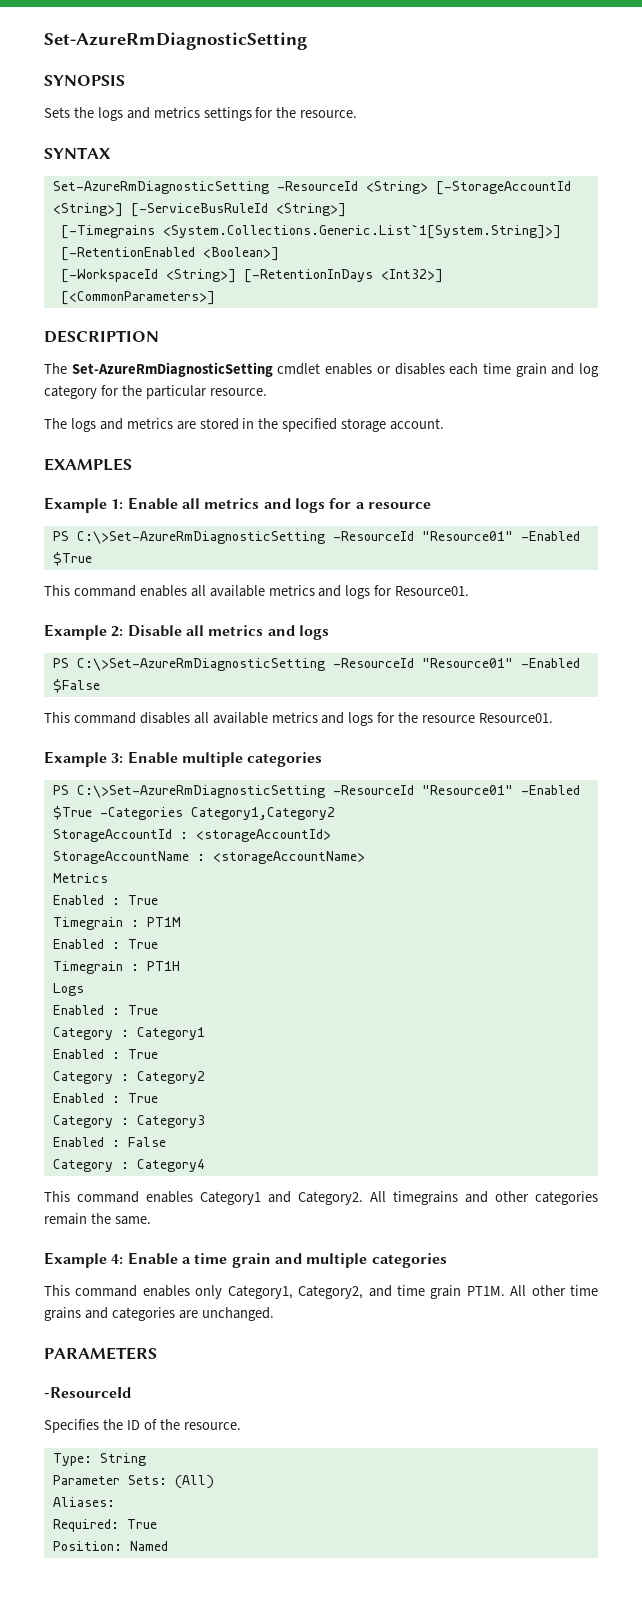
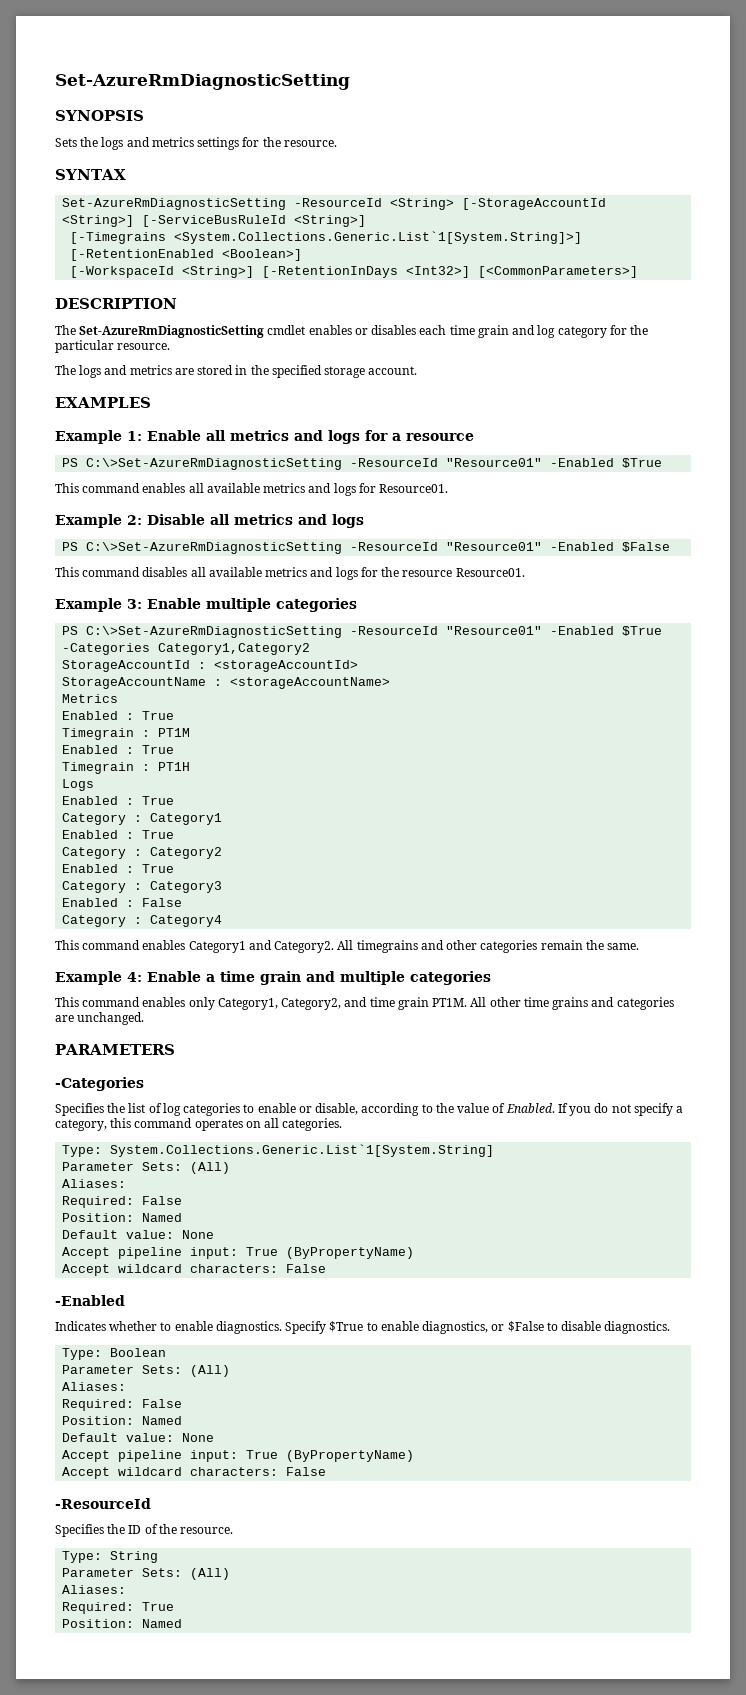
  PARAMETERS
+ -Categories
+ Specifies the list of log categories to enable or disable, according to the value of Enabled. If you do not specify a category, this command operates on all categories.
+ Type: System.Collections.Generic.List`1[System.String]
+ Parameter Sets: (All)
+ Aliases:
+ Required: False
+ Position: Named
+ Default value: None
+ Accept pipeline input: True (ByPropertyName)
+ Accept wildcard characters: False
+ -Enabled
+ Indicates whether to enable diagnostics. Specify $True to enable diagnostics, or $False to disable diagnostics.
+ Type: Boolean
+ Parameter Sets: (All)
+ Aliases:
+ Required: False
+ Position: Named
+ Default value: None
+ Accept pipeline input: True (ByPropertyName)
+ Accept wildcard characters: False

